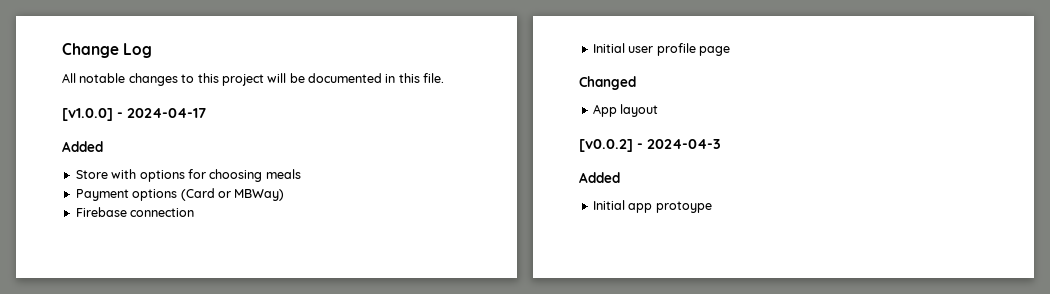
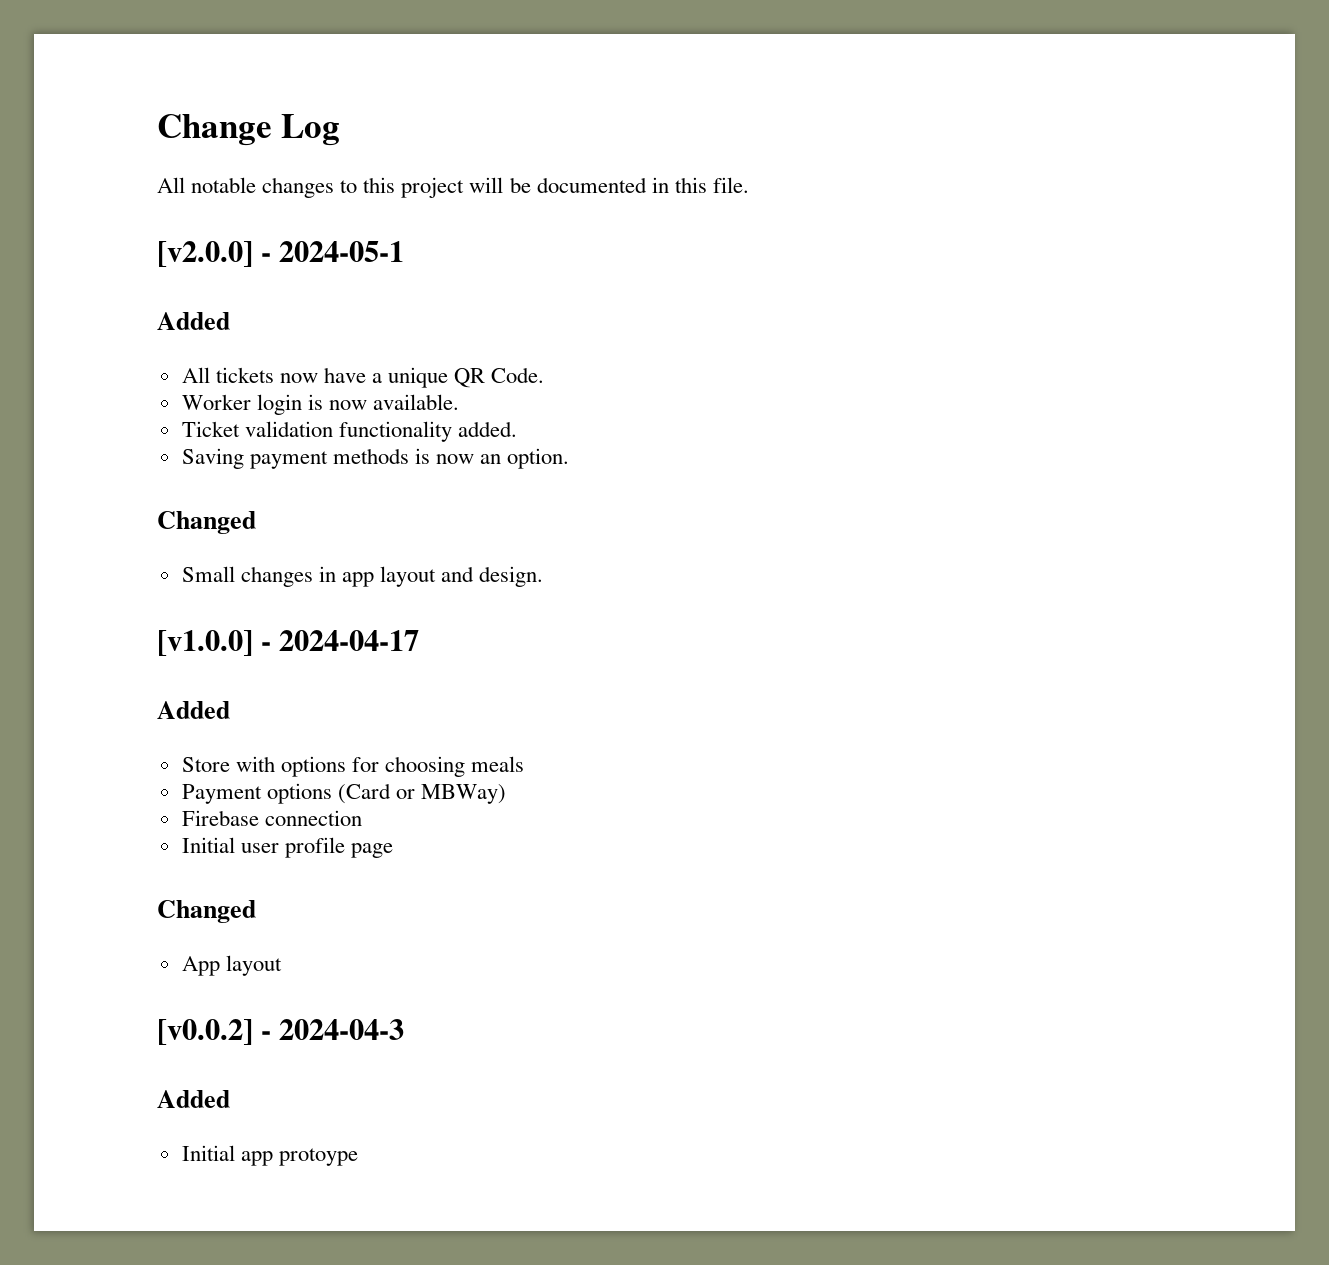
+ [v2.0.0] - 2024-05-1
+ Added
+ All tickets now have a unique QR Code.
+ Worker login is now available.
+ Ticket validation functionality added.
+ Saving payment methods is now an option.
+ Changed
+ Small changes in app layout and design.

